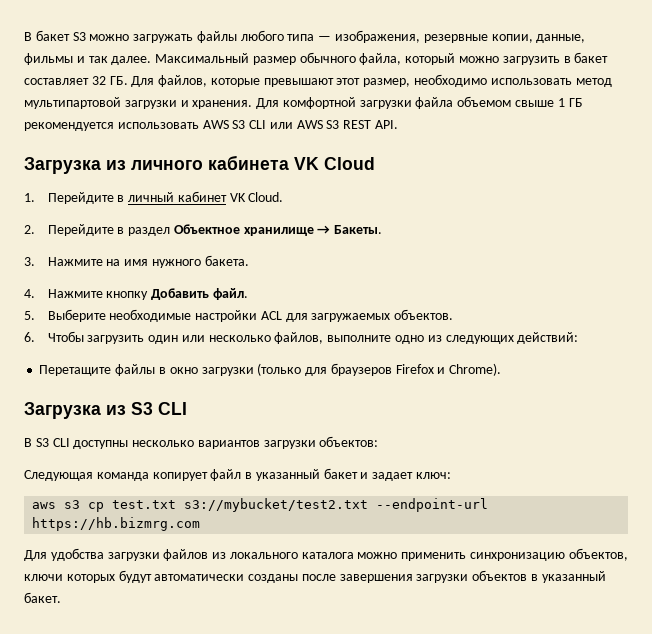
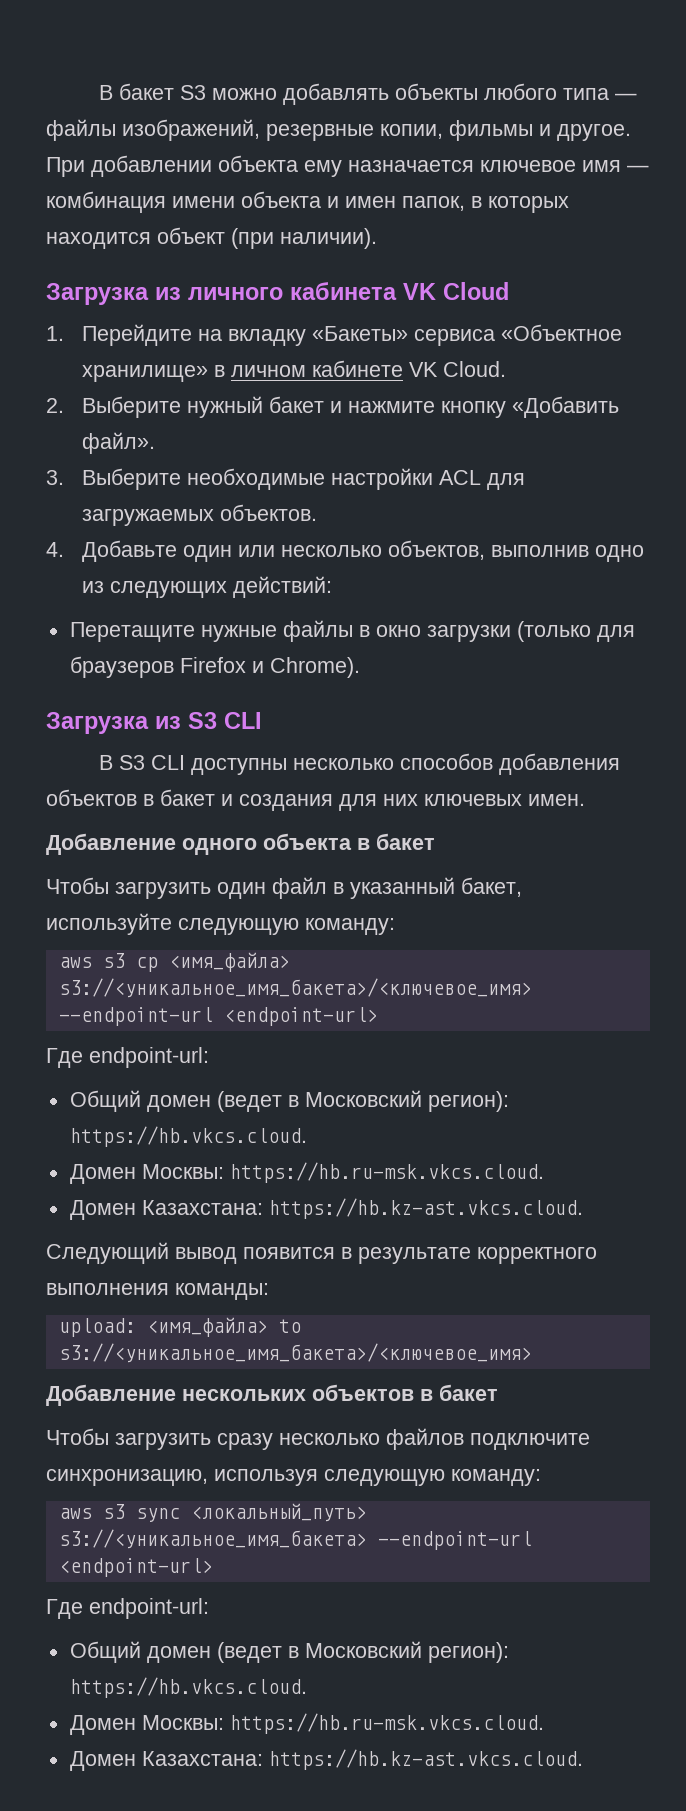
- В бакет S3 можно загружать файлы любого типа — изображения, резервные копии, данные, фильмы и так далее. Максимальный размер обычного файла, который можно загрузить в бакет составляет 32 ГБ. Для файлов, которые превышают этот размер, необходимо использовать метод мультипартовой загрузки и хранения. Для комфортной загрузки файла объемом свыше 1 ГБ рекомендуется использовать AWS S3 CLI или AWS S3 REST API.
+ В бакет S3 можно добавлять объекты любого типа — файлы изображений, резервные копии, фильмы и другое. При добавлении объекта ему назначается ключевое имя — комбинация имени объекта и имен папок, в которых находится объект (при наличии).
- 1. Перейдите в личный кабинет VK Cloud.
- 2. Перейдите в раздел Объектное хранилище → Бакеты.
- 3. Нажмите на имя нужного бакета.
- 4. Нажмите кнопку Добавить файл.
- 5. Выберите необходимые настройки ACL для загружаемых объектов.
+ 1. Перейдите на вкладку «Бакеты» сервиса «Объектное хранилище» в личном кабинете VK Cloud.
+ 2. Выберите нужный бакет и нажмите кнопку «Добавить файл».
+ 3. Выберите необходимые настройки ACL для загружаемых объектов.
- 6. Чтобы загрузить один или несколько файлов, выполните одно из следующих действий:
+ 4. Добавьте один или несколько объектов, выполнив одно из следующих действий:
- Перетащите файлы в окно загрузки (только для браузеров Firefox и Chrome).
+ Перетащите нужные файлы в окно загрузки (только для браузеров Firefox и Chrome).
- В S3 CLI доступны несколько вариантов загрузки объектов:
- Следующая команда копирует файл в указанный бакет и задает ключ:
- aws s3 cp test.txt s3://mybucket/test2.txt --endpoint-url https://hb.bizmrg.com
- Для удобства загрузки файлов из локального каталога можно применить синхронизацию объектов, ключи которых будут автоматически созданы после завершения загрузки объектов в указанный бакет.
+ В S3 CLI доступны несколько способов добавления объектов в бакет и создания для них ключевых имен.
+ Добавление одного объекта в бакет
+ Чтобы загрузить один файл в указанный бакет, используйте следующую команду:
+ aws s3 cp <имя_файла> s3://<уникальное_имя_бакета>/<ключевое_имя> --endpoint-url <endpoint-url>
+ Где endpoint-url:
+ Общий домен (ведет в Московский регион): https://hb.vkcs.cloud.
+ Домен Москвы: https://hb.ru-msk.vkcs.cloud.
+ Домен Казахстана: https://hb.kz-ast.vkcs.cloud.
+ Следующий вывод появится в результате корректного выполнения команды:
+ upload: <имя_файла> to s3://<уникальное_имя_бакета>/<ключевое_имя>
+ Добавление нескольких объектов в бакет
+ Чтобы загрузить сразу несколько файлов подключите синхронизацию, используя следующую команду:
+ aws s3 sync <локальный_путь> s3://<уникальное_имя_бакета> --endpoint-url <endpoint-url>
+ Где endpoint-url:
+ Общий домен (ведет в Московский регион): https://hb.vkcs.cloud.
+ Домен Москвы: https://hb.ru-msk.vkcs.cloud.
+ Домен Казахстана: https://hb.kz-ast.vkcs.cloud.

